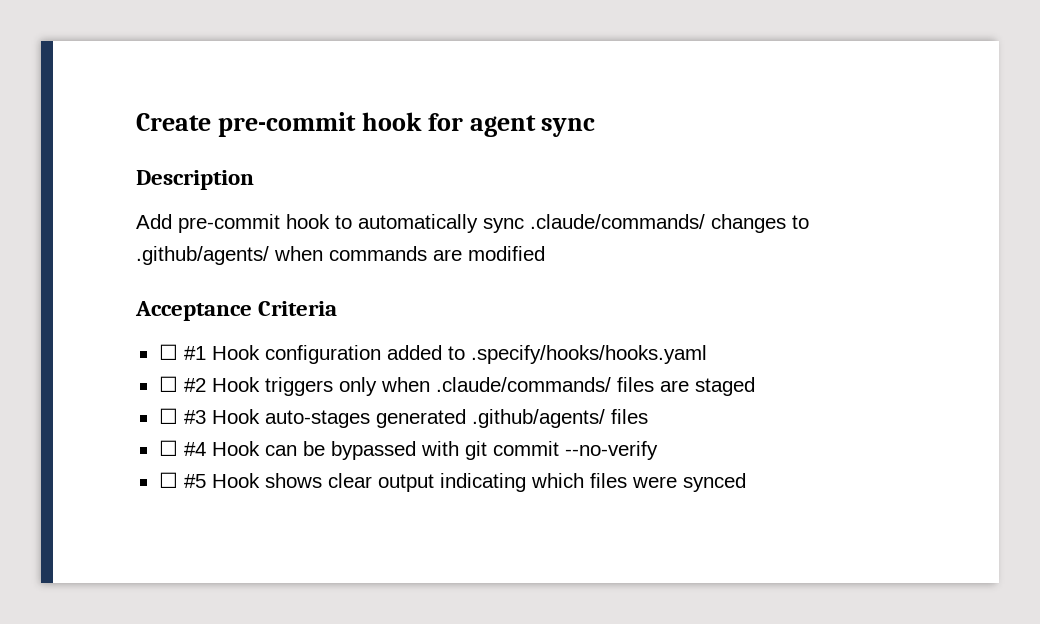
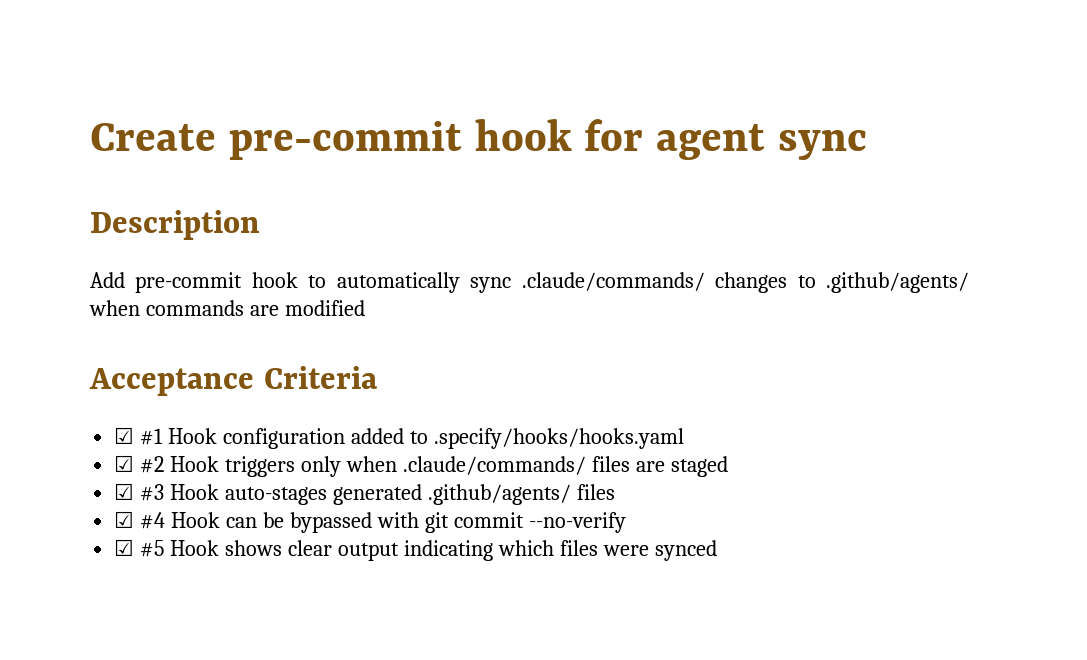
- ☐ #1 Hook configuration added to .specify/hooks/hooks.yaml
+ ☑ #1 Hook configuration added to .specify/hooks/hooks.yaml
- ☐ #2 Hook triggers only when .claude/commands/ files are staged
+ ☑ #2 Hook triggers only when .claude/commands/ files are staged
- ☐ #3 Hook auto-stages generated .github/agents/ files
+ ☑ #3 Hook auto-stages generated .github/agents/ files
- ☐ #4 Hook can be bypassed with git commit --no-verify
+ ☑ #4 Hook can be bypassed with git commit --no-verify
- ☐ #5 Hook shows clear output indicating which files were synced
+ ☑ #5 Hook shows clear output indicating which files were synced

